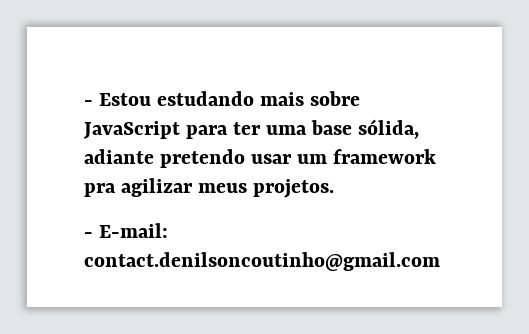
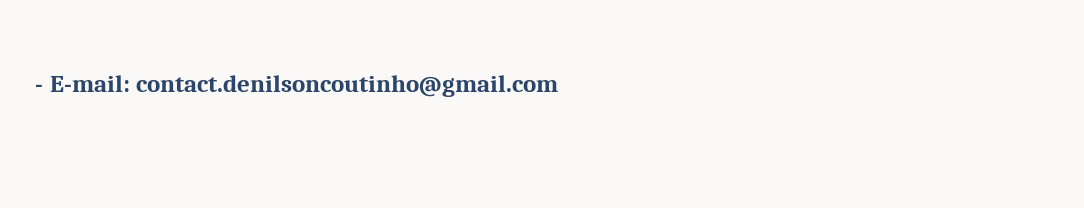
- - Estou estudando mais sobre JavaScript para ter uma base sólida, adiante pretendo usar um framework pra agilizar meus projetos.

